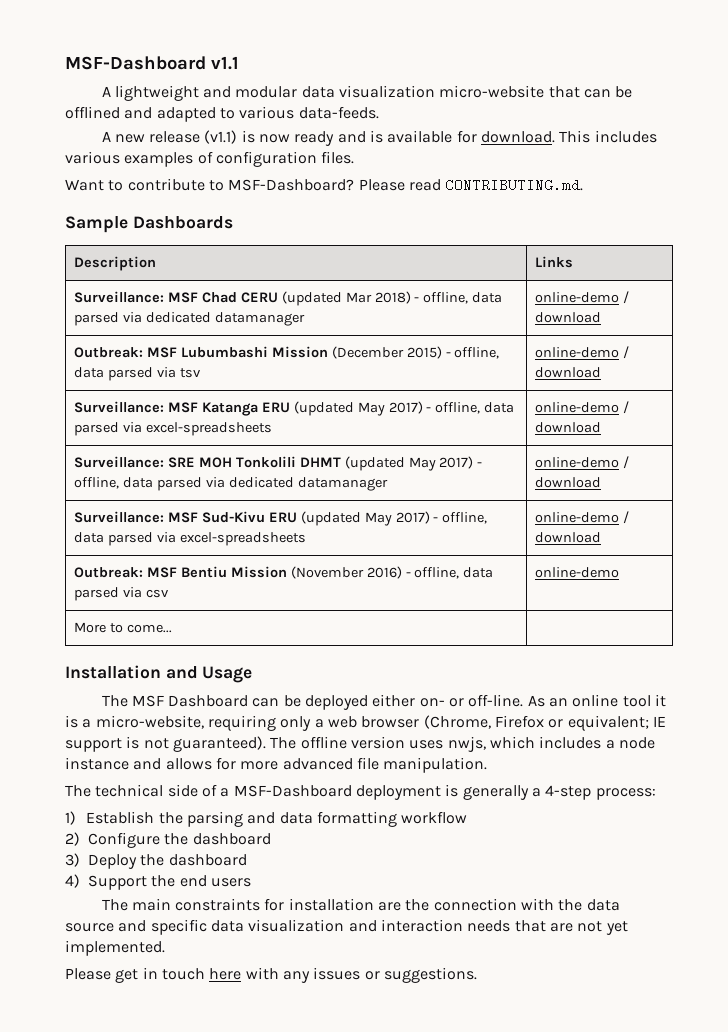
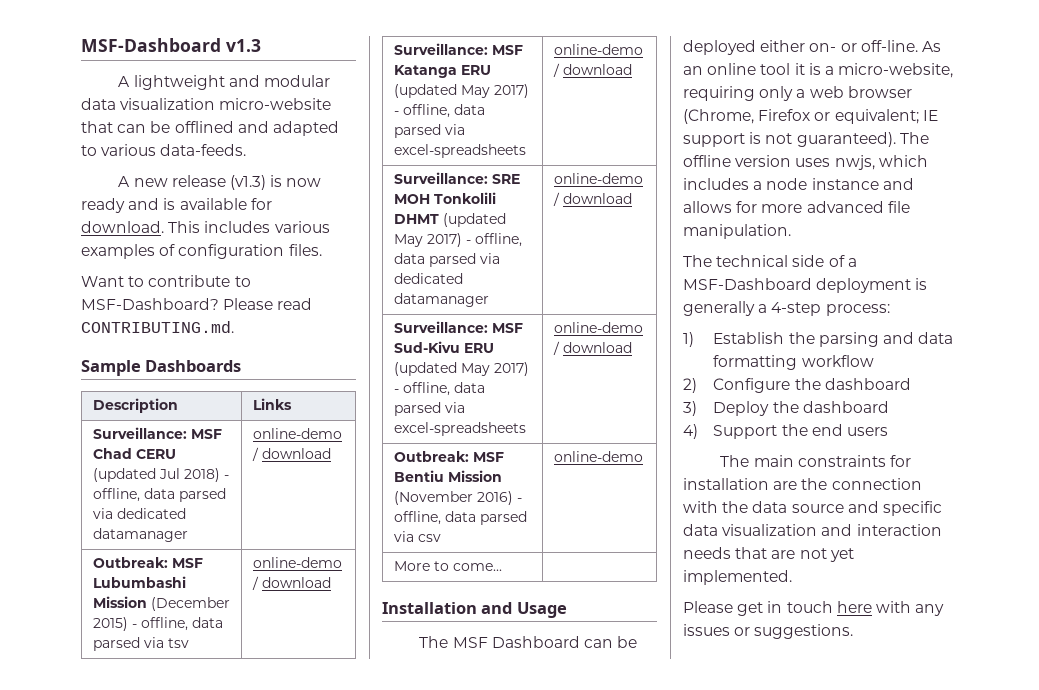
- MSF-Dashboard v1.1
+ MSF-Dashboard v1.3
- A new release (v1.1) is now ready and is available for download.
+ A new release (v1.3) is now ready and is available for download.
- Surveillance: MSF Chad CERU (updated Mar 2018) - offline, data parsed via dedicated datamanager | online-demo / download
+ Surveillance: MSF Chad CERU (updated Jul 2018) - offline, data parsed via dedicated datamanager | online-demo / download

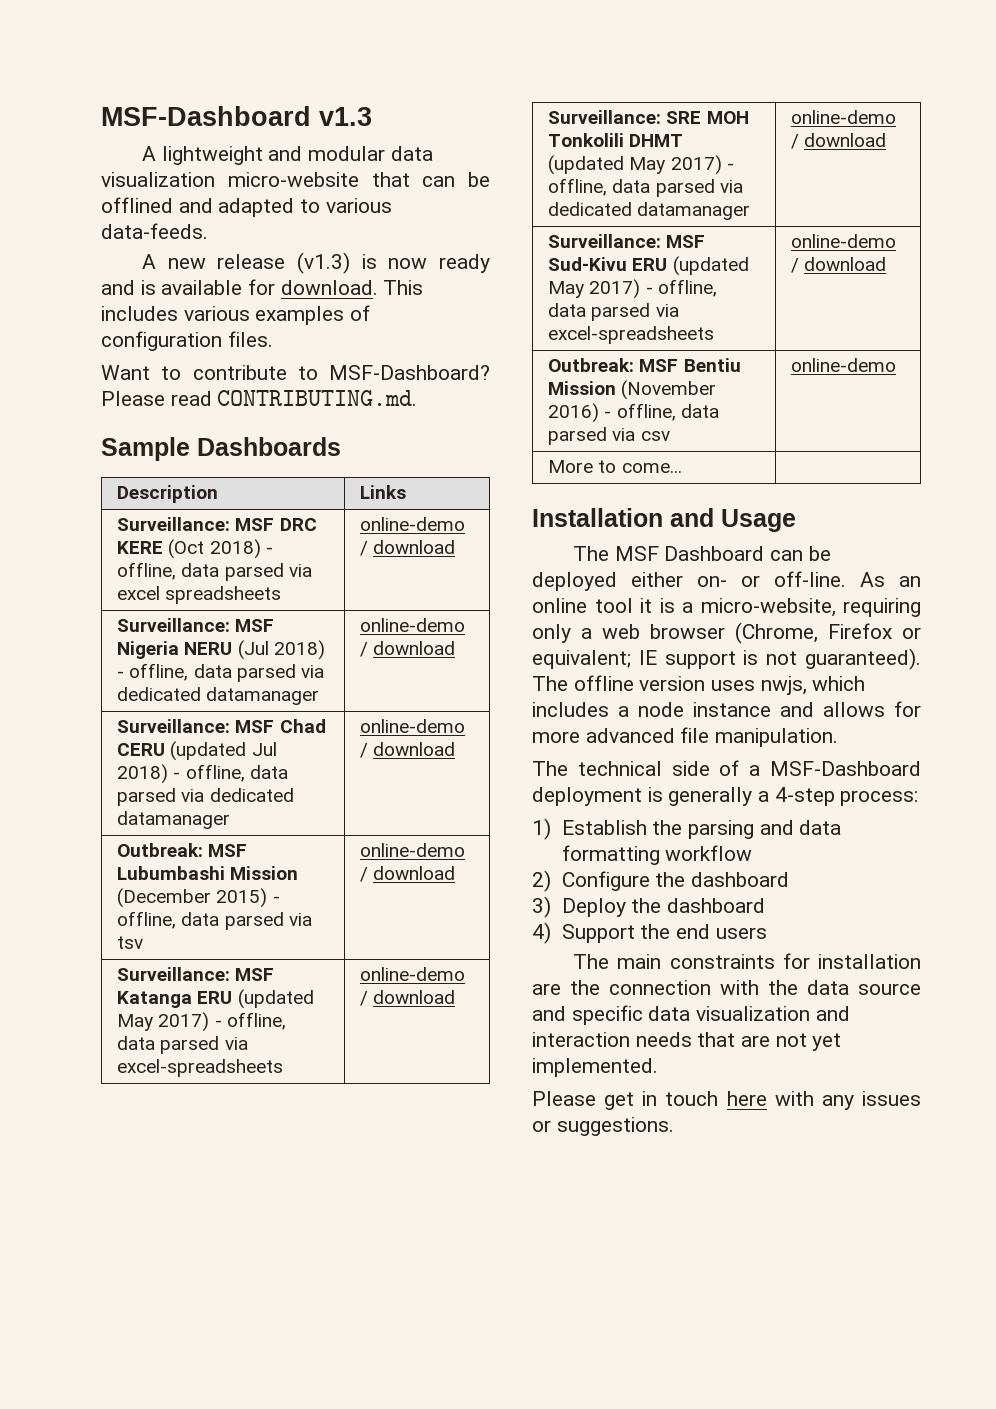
+ Surveillance: MSF DRC KERE (Oct 2018) - offline, data parsed via excel spreadsheets | online-demo / download
+ Surveillance: MSF Nigeria NERU (Jul 2018) - offline, data parsed via dedicated datamanager | online-demo / download

